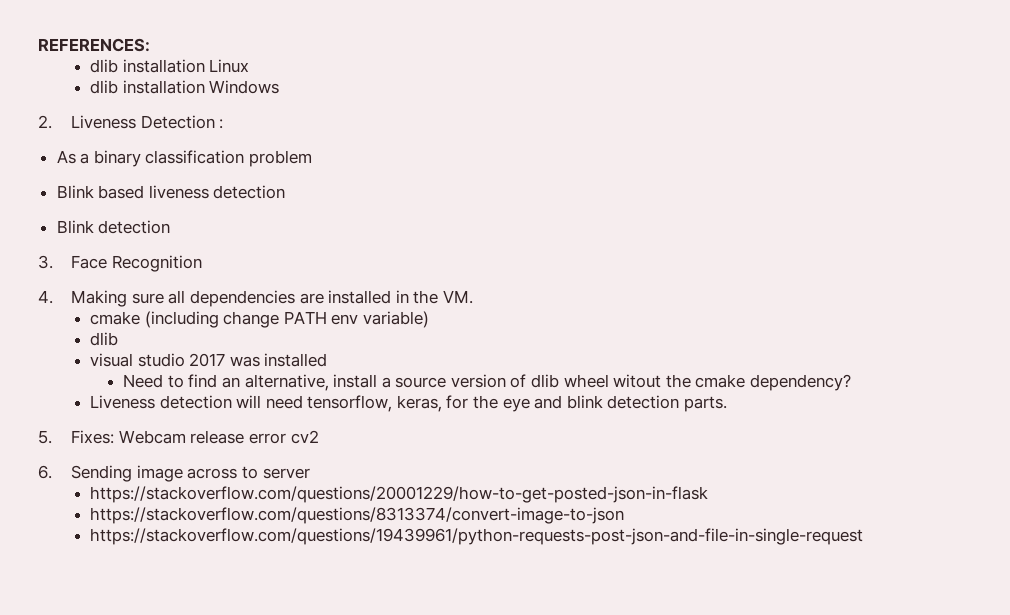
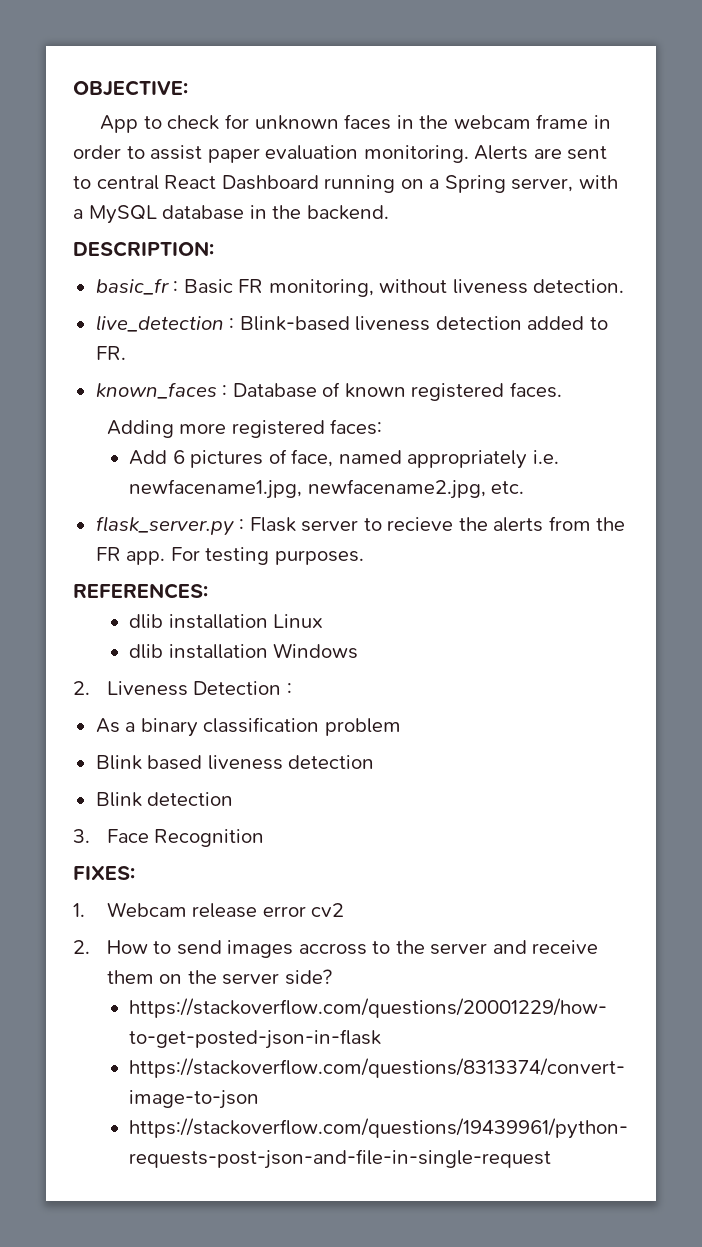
+ OBJECTIVE:
+ App to check for unknown faces in the webcam frame in order to assist paper evaluation monitoring. Alerts are sent to central React Dashboard running on a Spring server, with a MySQL database in the backend.
+ DESCRIPTION:
+ basic_fr : Basic FR monitoring, without liveness detection.
+ live_detection : Blink-based liveness detection added to FR.
+ known_faces : Database of known registered faces.
+ Adding more registered faces:
+ Add 6 pictures of face, named appropriately i.e. newfacename1.jpg, newfacename2.jpg, etc.
+ flask_server.py : Flask server to recieve the alerts from the FR app. For testing purposes.
- 4. Making sure all dependencies are installed in the VM.
- cmake (including change PATH env variable)
- dlib
- visual studio 2017 was installed
- Need to find an alternative, install a source version of dlib wheel witout the cmake dependency?
- Liveness detection will need tensorflow, keras, for the eye and blink detection parts.
- 5. Fixes: Webcam release error cv2
- 6. Sending image across to server
+ FIXES:
+ 1. Webcam release error cv2
+ 2. How to send images accross to the server and receive them on the server side?

